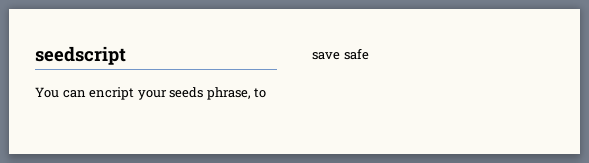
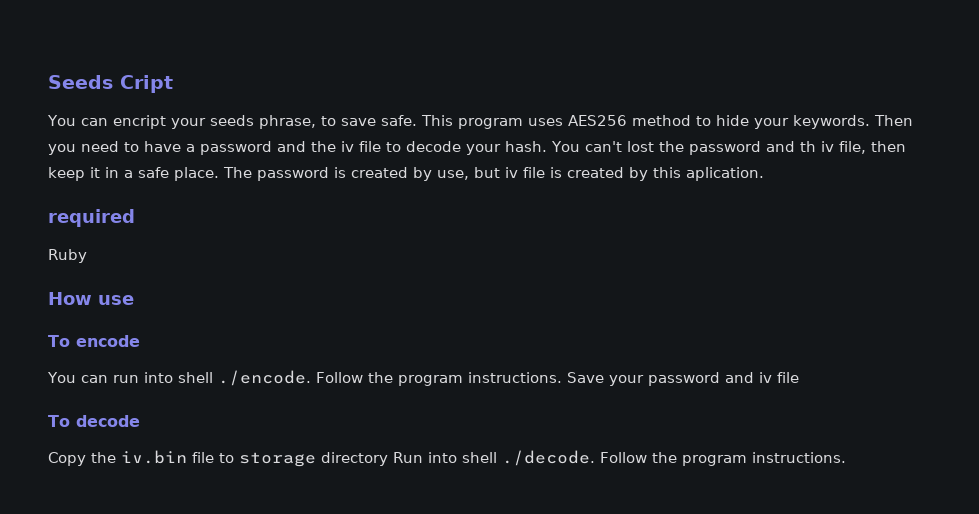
- seedscript
+ Seeds Cript
- You can encript your seeds phrase, to save safe
+ You can encript your seeds phrase, to save safe. This program uses AES256 method to hide your keywords. Then you need to have a password and the iv file to decode your hash. You can't lost the password and th iv file, then keep it in a safe place. The password is created by use, but iv file is created by this aplication.
+ required
+ Ruby
+ How use
+ To encode
+ You can run into shell ./encode. Follow the program instructions. Save your password and iv file
+ To decode
+ Copy the iv.bin file to storage directory Run into shell ./decode. Follow the program instructions.

